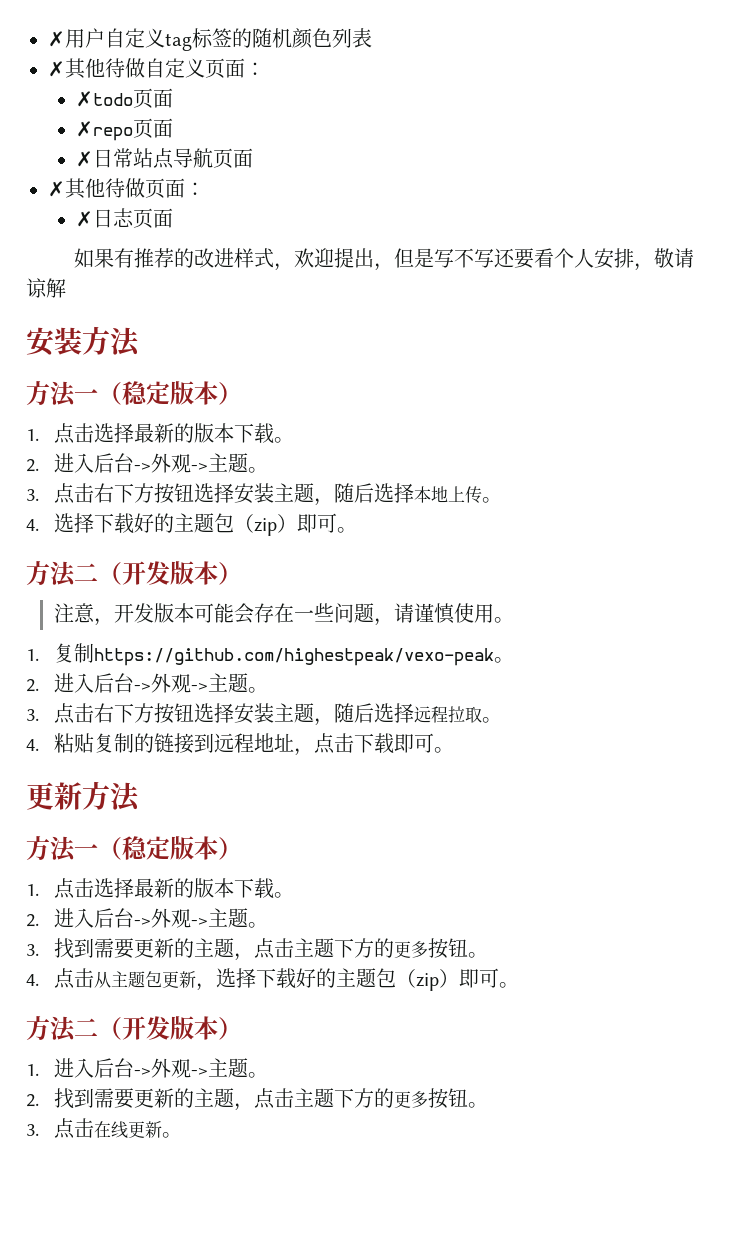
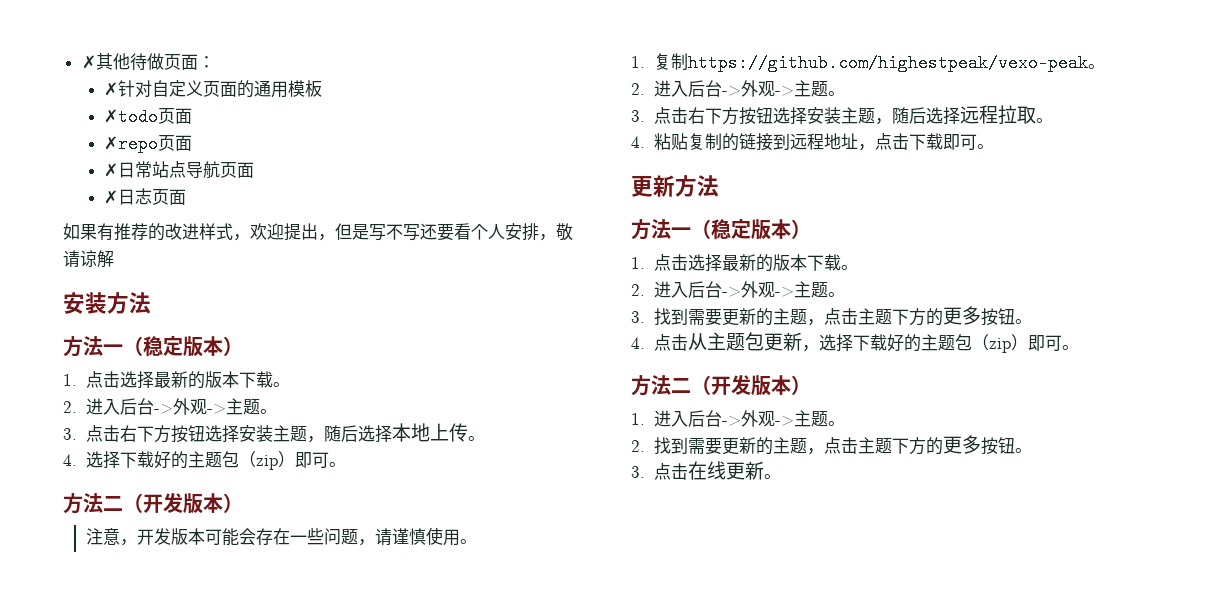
- ✗用户自定义tag标签的随机颜色列表
- ✗其他待做自定义页面：
+ ✗其他待做页面：
+ ✗针对自定义页面的通用模板
- ✗其他待做页面：

